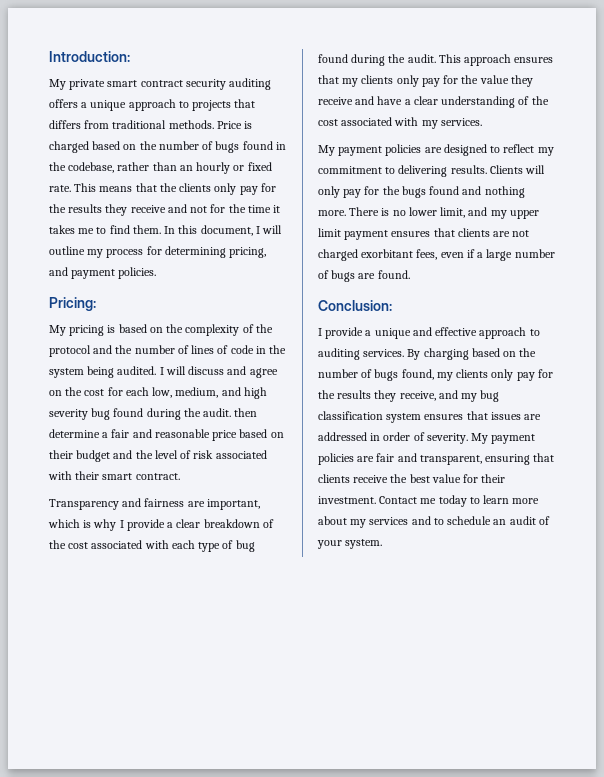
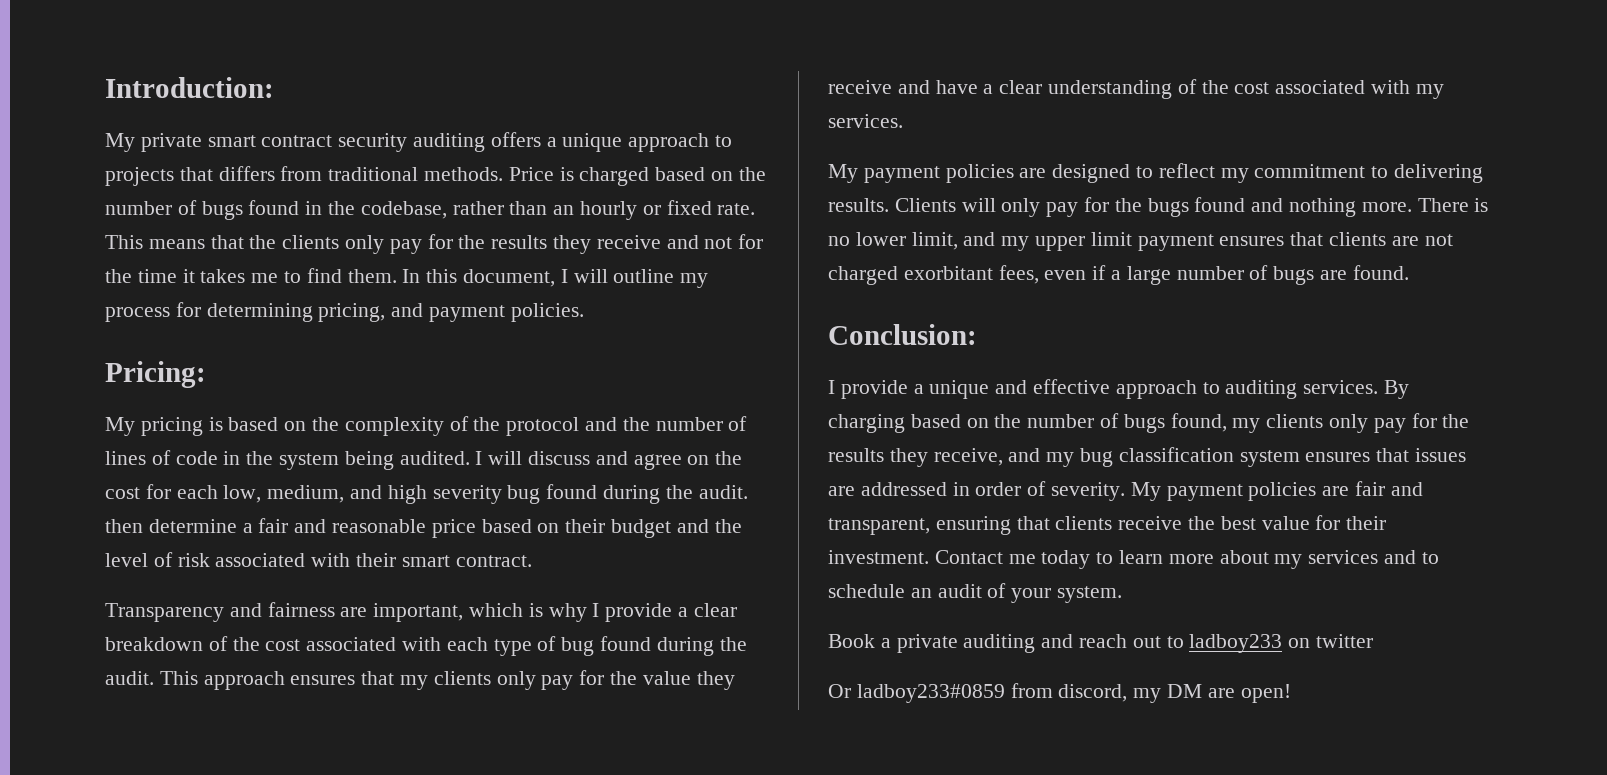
+ Book a private auditing and reach out to ladboy233 on twitter
+ Or ladboy233#0859 from discord, my DM are open!

